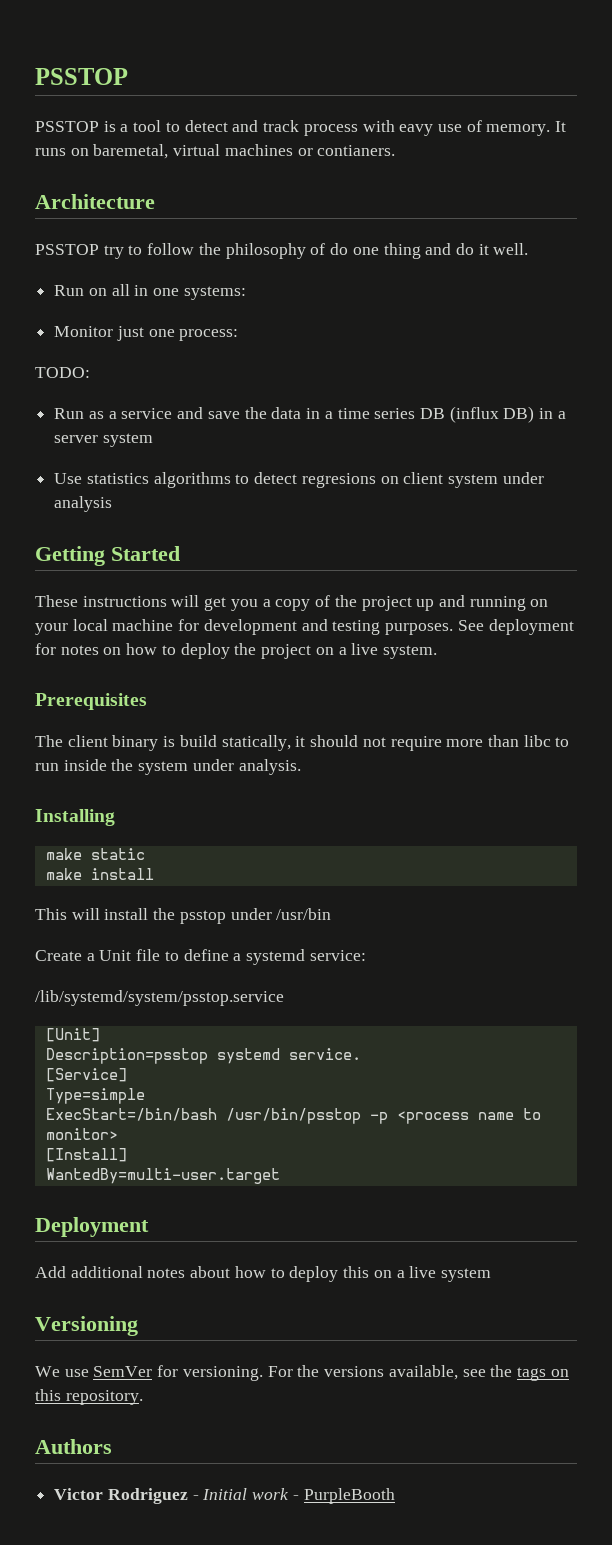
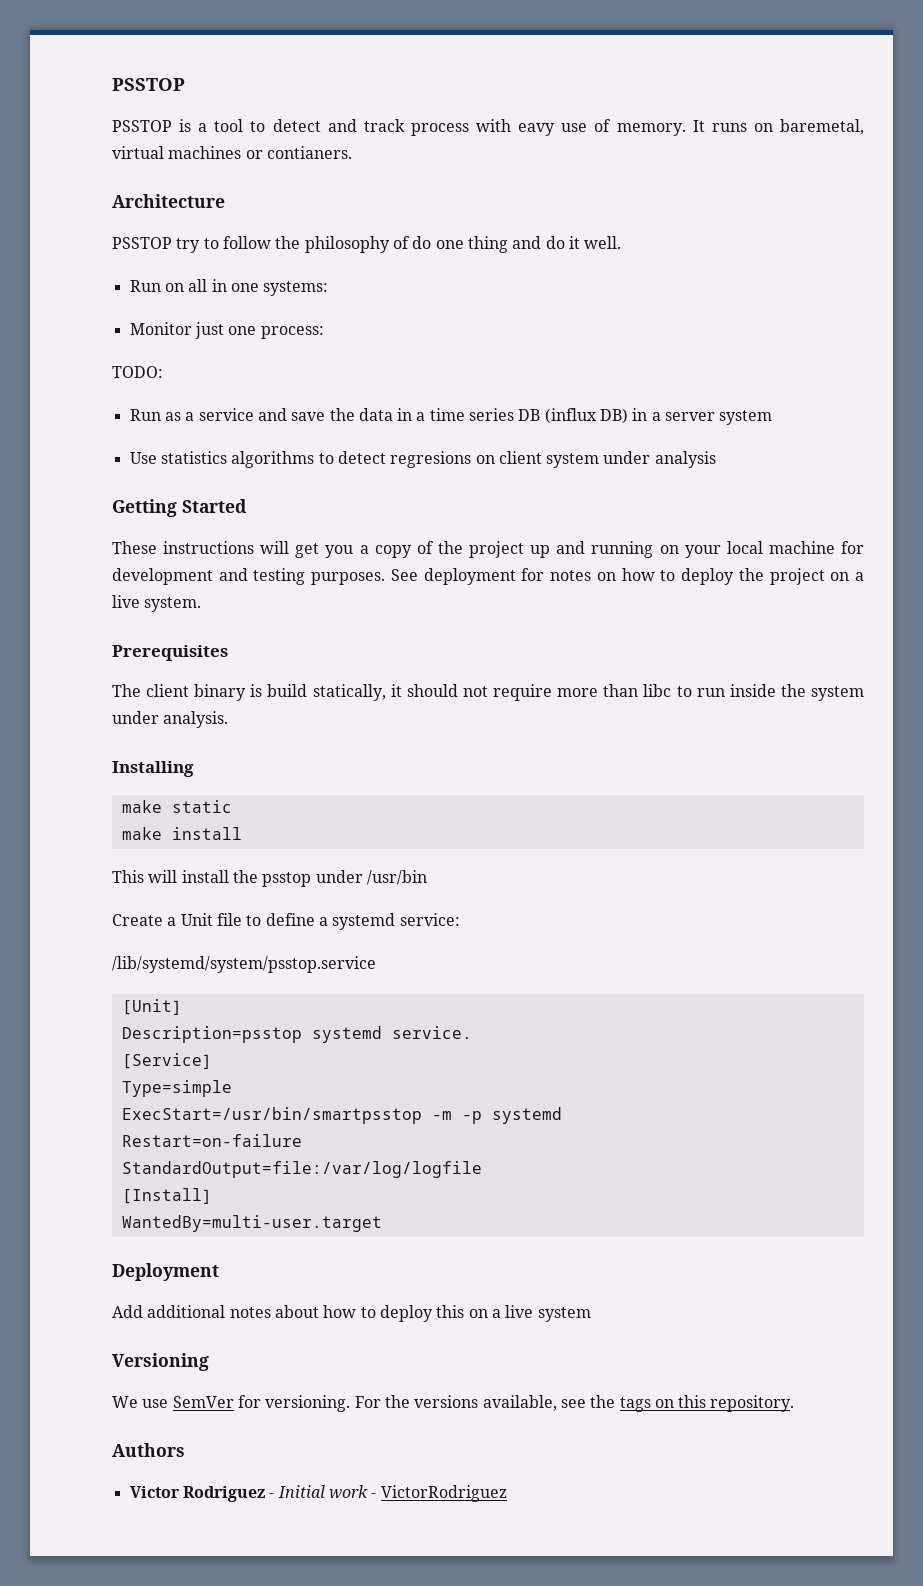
- ExecStart=/bin/bash /usr/bin/psstop -p <process name to monitor>
+ ExecStart=/usr/bin/smartpsstop -m -p systemd
+ Restart=on-failure
+ StandardOutput=file:/var/log/logfile
- Victor Rodriguez - Initial work - PurpleBooth
+ Victor Rodriguez - Initial work - VictorRodriguez

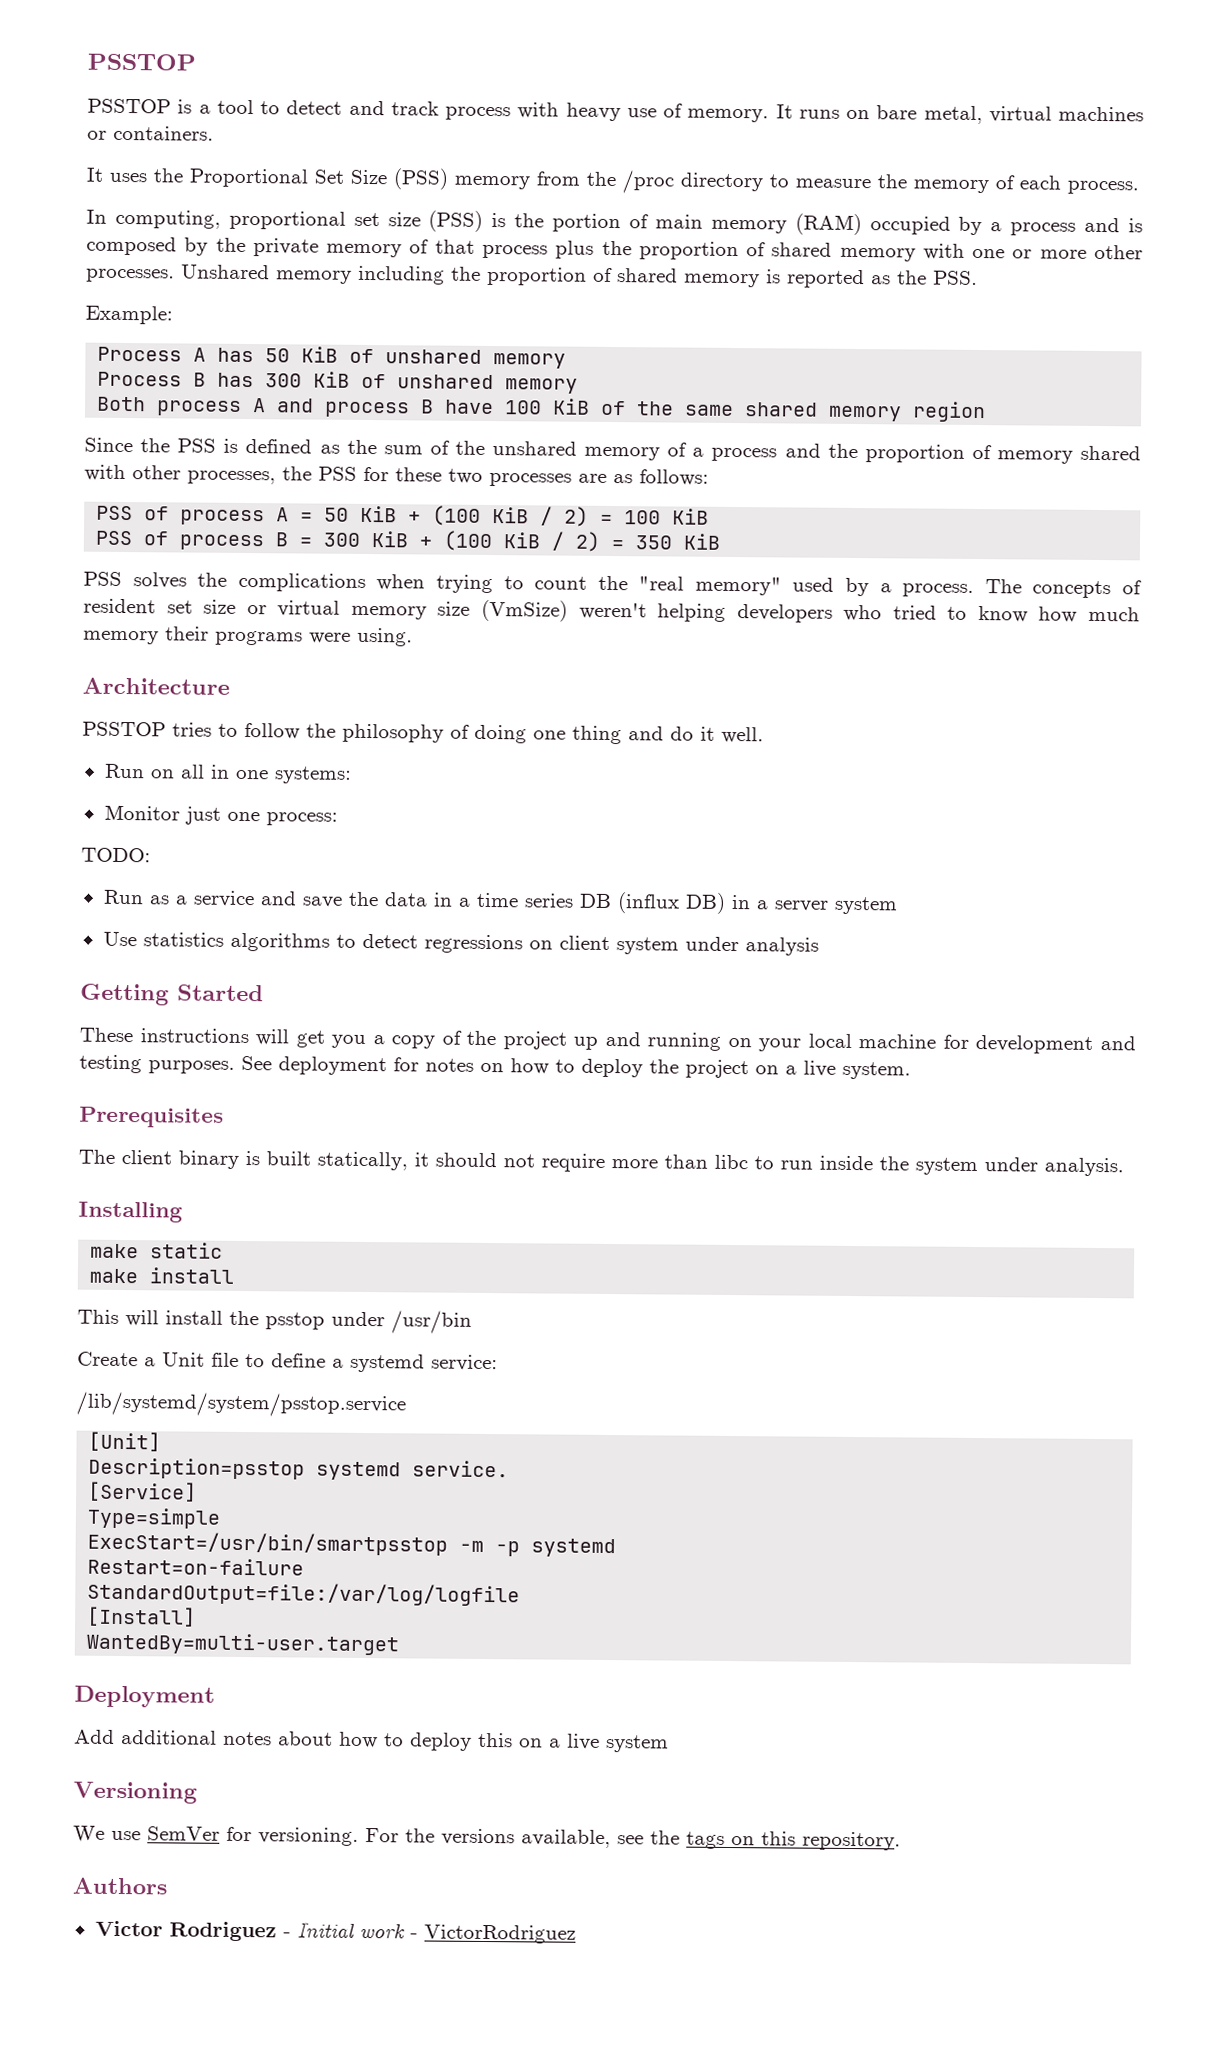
- PSSTOP is a tool to detect and track process with eavy use of memory.
+ PSSTOP is a tool to detect and track process with heavy use of memory.
- It runs on baremetal, virtual machines or contianers.
+ It runs on bare metal, virtual machines or containers.
+ It uses the Proportional Set Size (PSS) memory from the /proc directory to measure the memory of each process.
+ In computing, proportional set size (PSS) is the portion of main memory (RAM) occupied by a process and is composed by the private memory of that process plus the proportion of shared memory with one or more other processes. Unshared memory including the proportion of shared memory is reported as the PSS.
+ Example:
+ Process A has 50 KiB of unshared memory
+ Process B has 300 KiB of unshared memory
+ Both process A and process B have 100 KiB of the same shared memory region
+ Since the PSS is defined as the sum of the unshared memory of a process and the proportion of memory shared with other processes, the PSS for these two processes are as follows:
+ PSS of process A = 50 KiB + (100 KiB / 2) = 100 KiB
+ PSS of process B = 300 KiB + (100 KiB / 2) = 350 KiB
+ PSS solves the complications when trying to count the "real memory" used by a process. The concepts of resident set size or virtual memory size (VmSize) weren't helping developers who tried to know how much memory their programs were using.
- PSSTOP try to follow the philosophy of do one thing and do it well.
+ PSSTOP tries to follow the philosophy of doing one thing and do it well.
- Use statistics algorithms to detect regresions on client system under analysis
+ Use statistics algorithms to detect regressions on client system under analysis
- The client binary is build statically, it should not require more than libc to run inside the system under analysis.
+ The client binary is built statically, it should not require more than libc to run inside the system under analysis.

